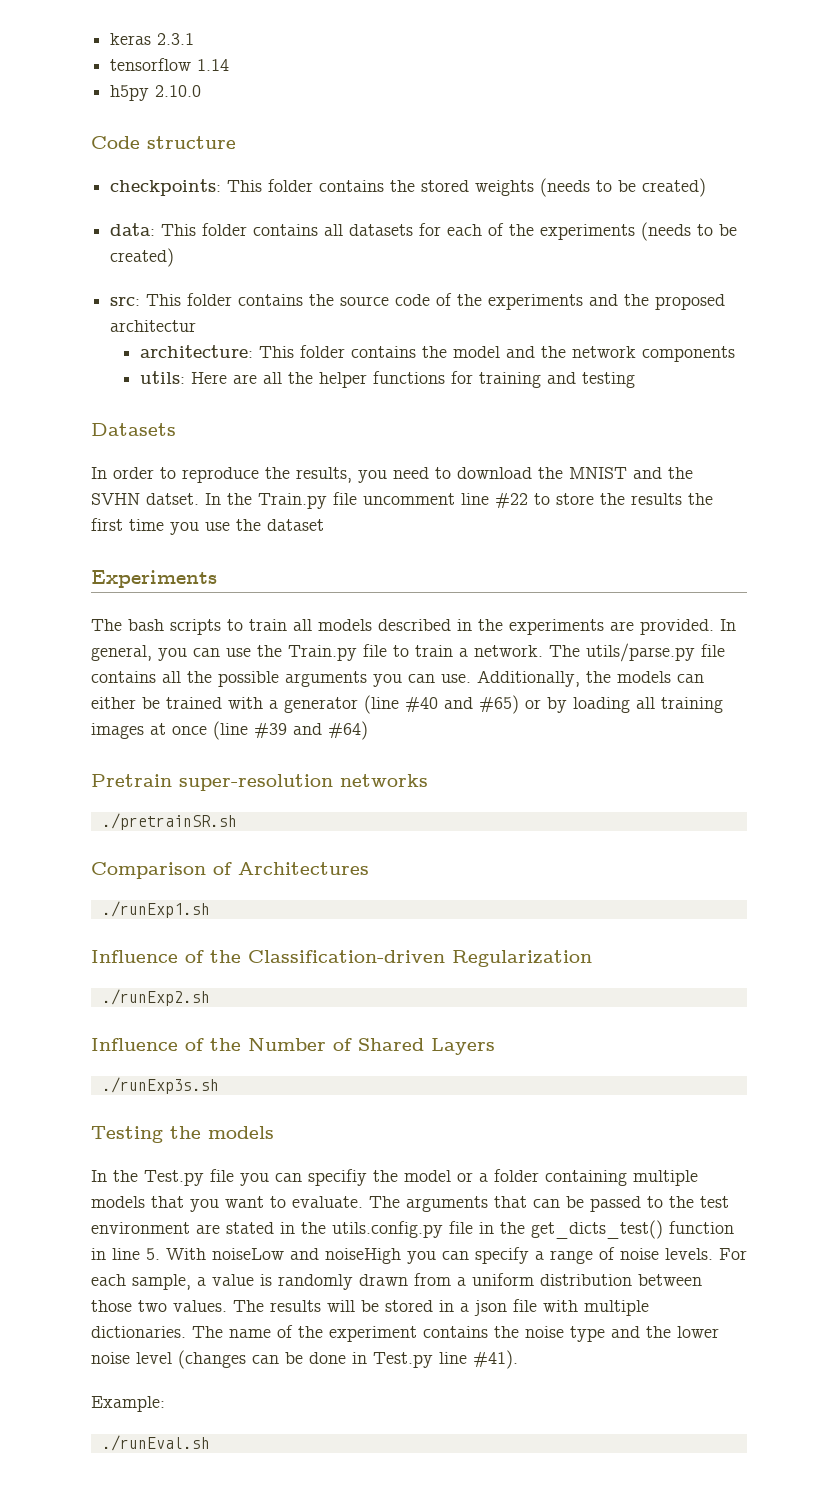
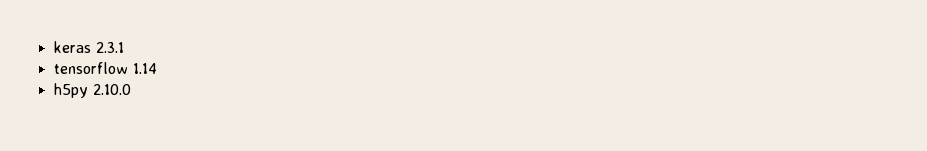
- Code structure
- checkpoints: This folder contains the stored weights (needs to be created)
- data: This folder contains all datasets for each of the experiments (needs to be created)
- src: This folder contains the source code of the experiments and the proposed architectur
- architecture: This folder contains the model and the network components
- utils: Here are all the helper functions for training and testing
- Datasets
- In order to reproduce the results, you need to download the MNIST and the SVHN datset. In the Train.py file uncomment line #22 to store the results the first time you use the dataset
- Experiments
- The bash scripts to train all models described in the experiments are provided. In general, you can use the Train.py file to train a network. The utils/parse.py file contains all the possible arguments you can use. Additionally, the models can either be trained with a generator (line #40 and #65) or by loading all training images at once (line #39 and #64)
- Pretrain super-resolution networks
- ./pretrainSR.sh
- Comparison of Architectures
- ./runExp1.sh
- Influence of the Classification-driven Regularization
- ./runExp2.sh
- Influence of the Number of Shared Layers
- ./runExp3s.sh
- Testing the models
- In the Test.py file you can specifiy the model or a folder containing multiple models that you want to evaluate. The arguments that can be passed to the test environment are stated in the utils.config.py file in the get_dicts_test() function in line 5. With noiseLow and noiseHigh you can specify a range of noise levels. For each sample, a value is randomly drawn from a uniform distribution between those two values. The results will be stored in a json file with multiple dictionaries. The name of the experiment contains the noise type and the lower noise level (changes can be done in Test.py line #41).
- Example:
- ./runEval.sh

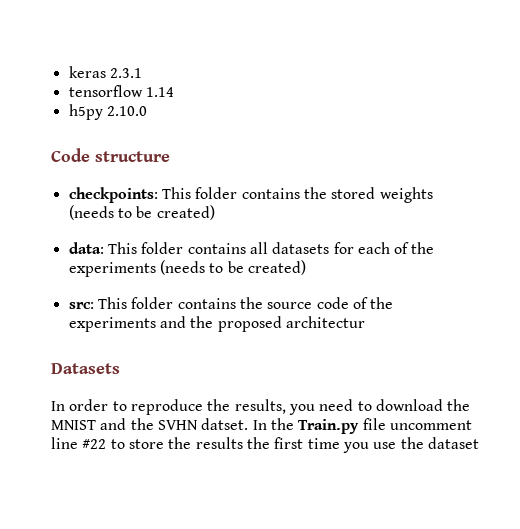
+ Code structure
+ checkpoints: This folder contains the stored weights (needs to be created)
+ data: This folder contains all datasets for each of the experiments (needs to be created)
+ src: This folder contains the source code of the experiments and the proposed architectur
+ Datasets
+ In order to reproduce the results, you need to download the MNIST and the SVHN datset. In the Train.py file uncomment line #22 to store the results the first time you use the dataset

